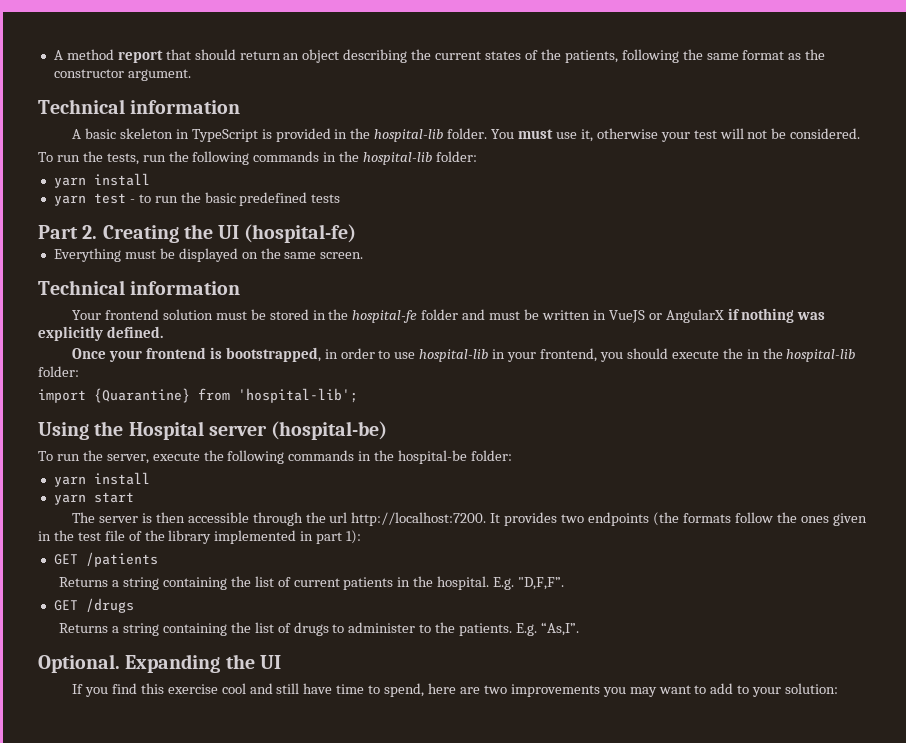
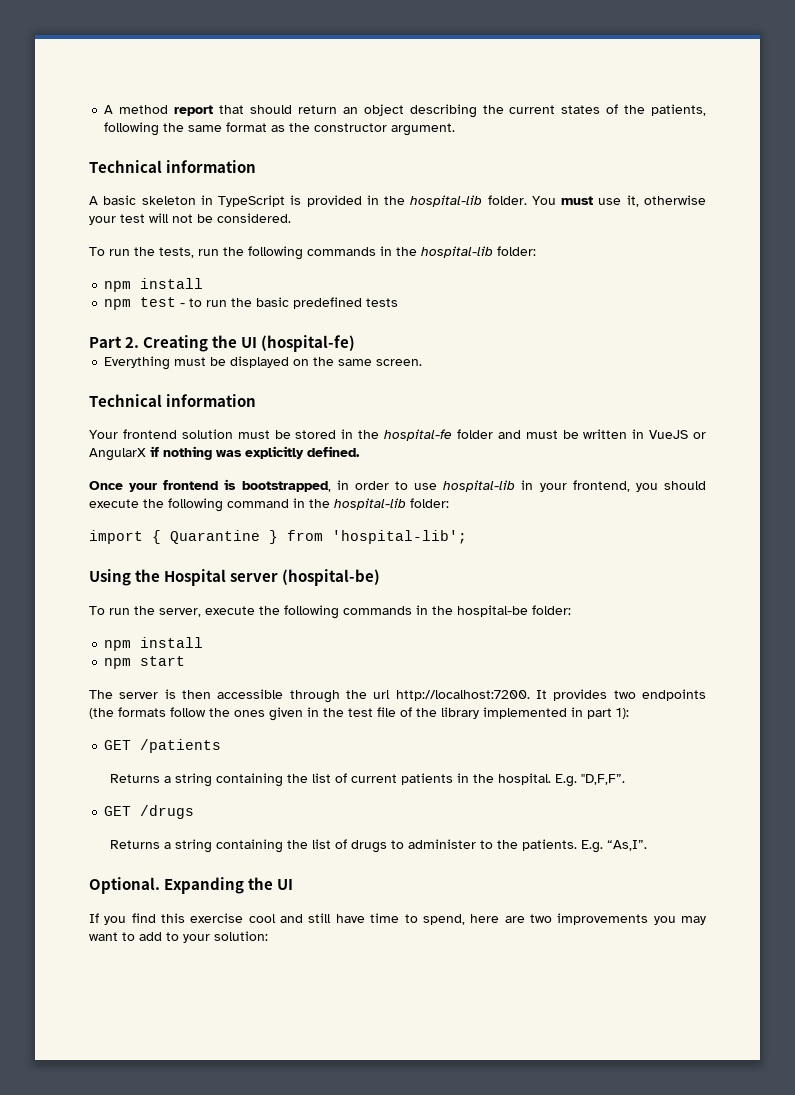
  To run the tests, run the following commands in the hospital-lib folder:
- yarn install
- yarn test - to run the basic predefined tests
+ npm install
+ npm test - to run the basic predefined tests
- Once your frontend is bootstrapped, in order to use hospital-lib in your frontend, you should execute the in the hospital-lib folder:
+ Once your frontend is bootstrapped, in order to use hospital-lib in your frontend, you should execute the following command in the hospital-lib folder:
- import {Quarantine} from 'hospital-lib';
+ import { Quarantine } from 'hospital-lib';
  To run the server, execute the following commands in the hospital-be folder:
- yarn install
- yarn start
+ npm install
+ npm start

